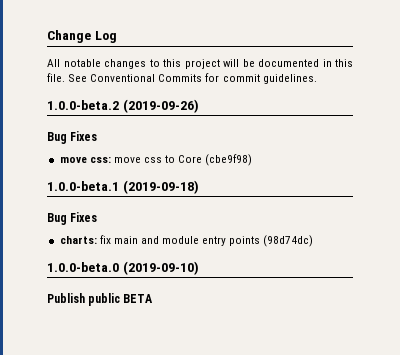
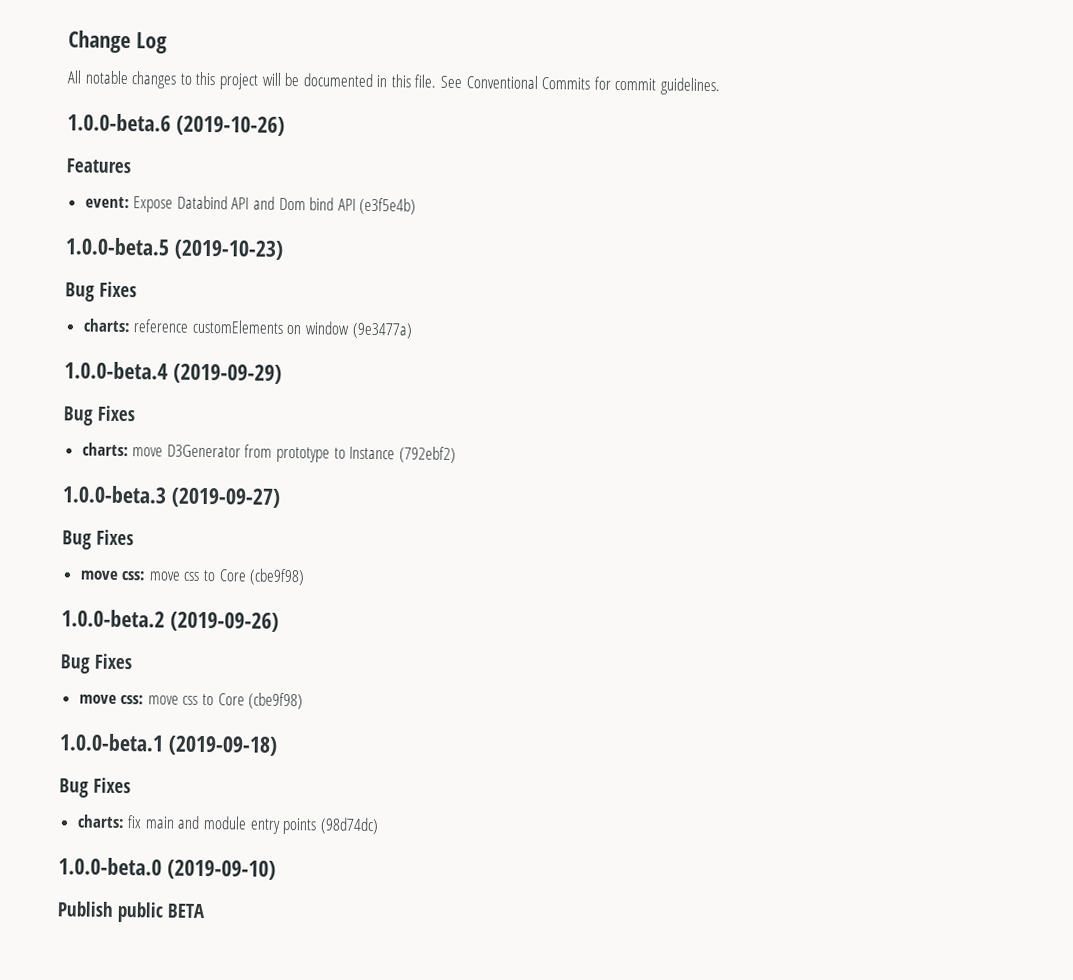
+ 1.0.0-beta.6 (2019-10-26)
+ Features
+ event: Expose Databind API and Dom bind API (e3f5e4b)
+ 1.0.0-beta.5 (2019-10-23)
+ Bug Fixes
+ charts: reference customElements on window (9e3477a)
+ 1.0.0-beta.4 (2019-09-29)
+ Bug Fixes
+ charts: move D3Generator from prototype to Instance (792ebf2)
+ 1.0.0-beta.3 (2019-09-27)
+ Bug Fixes
+ move css: move css to Core (cbe9f98)

